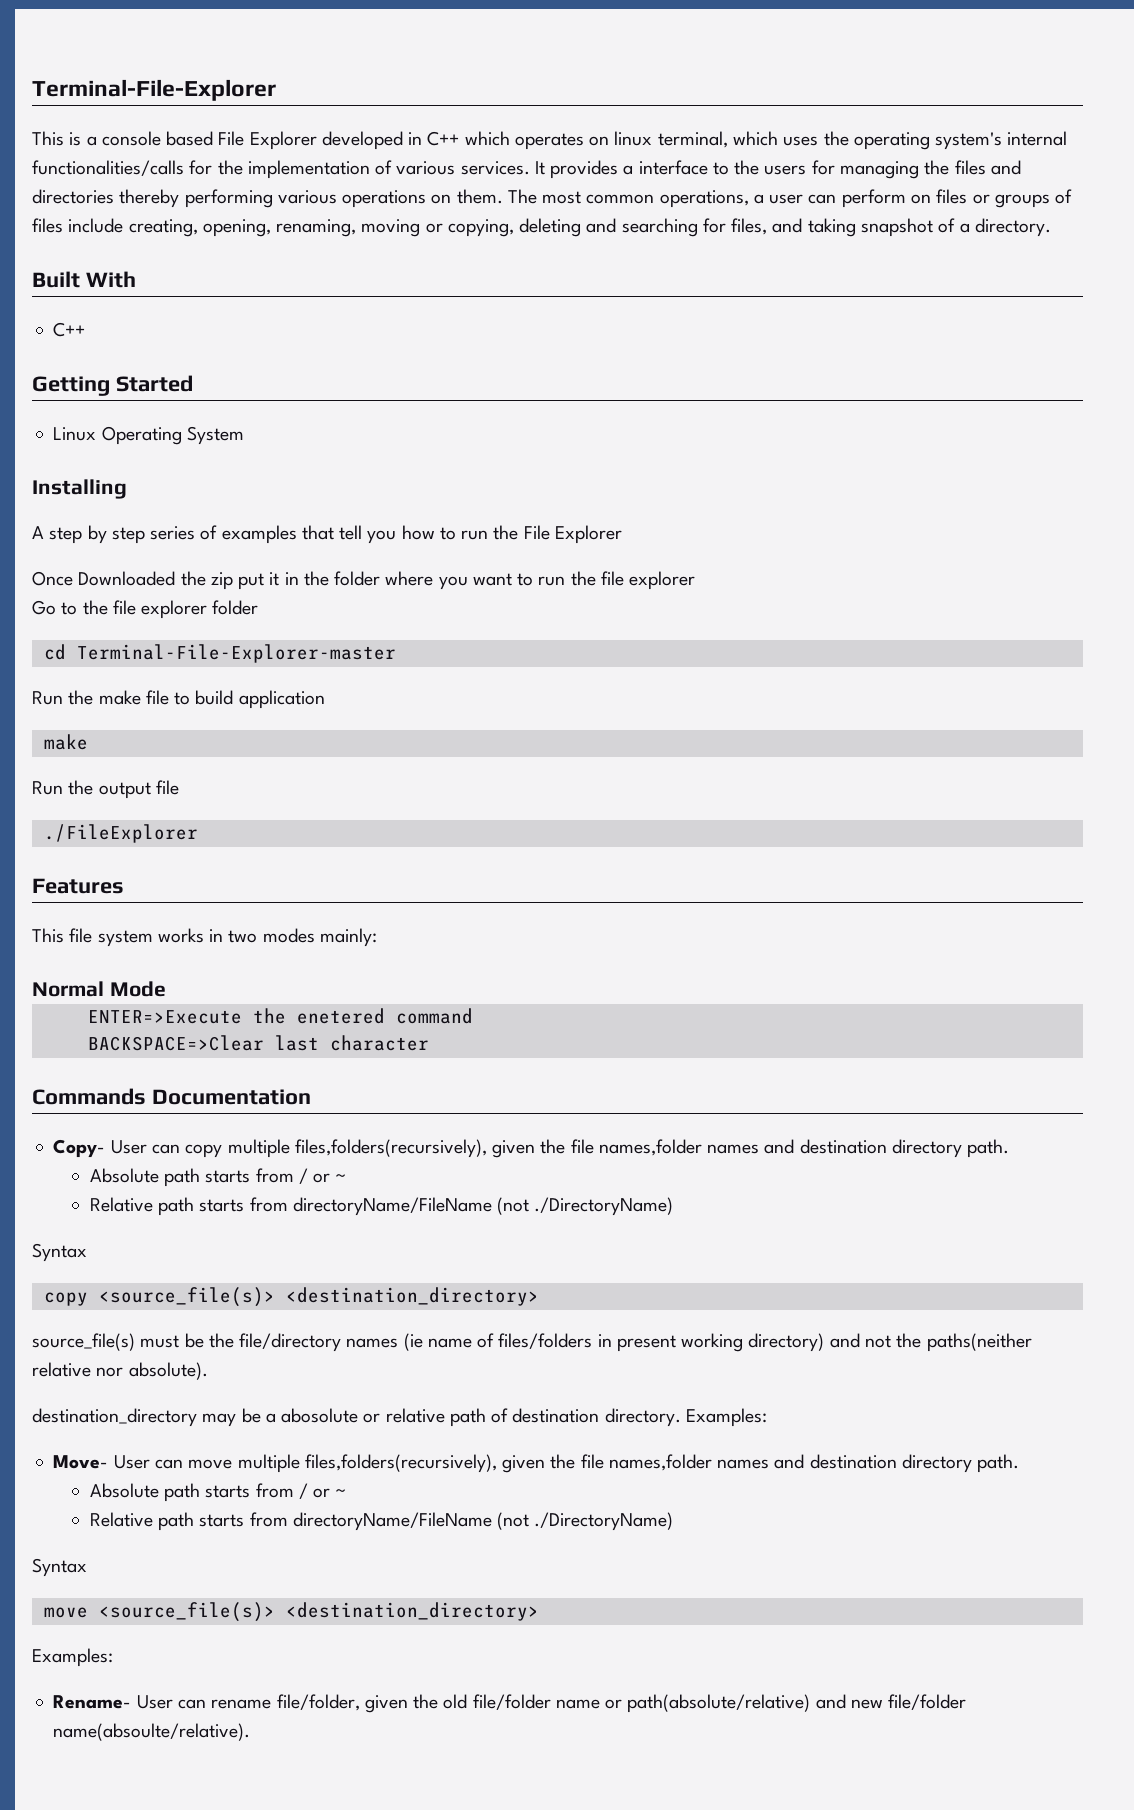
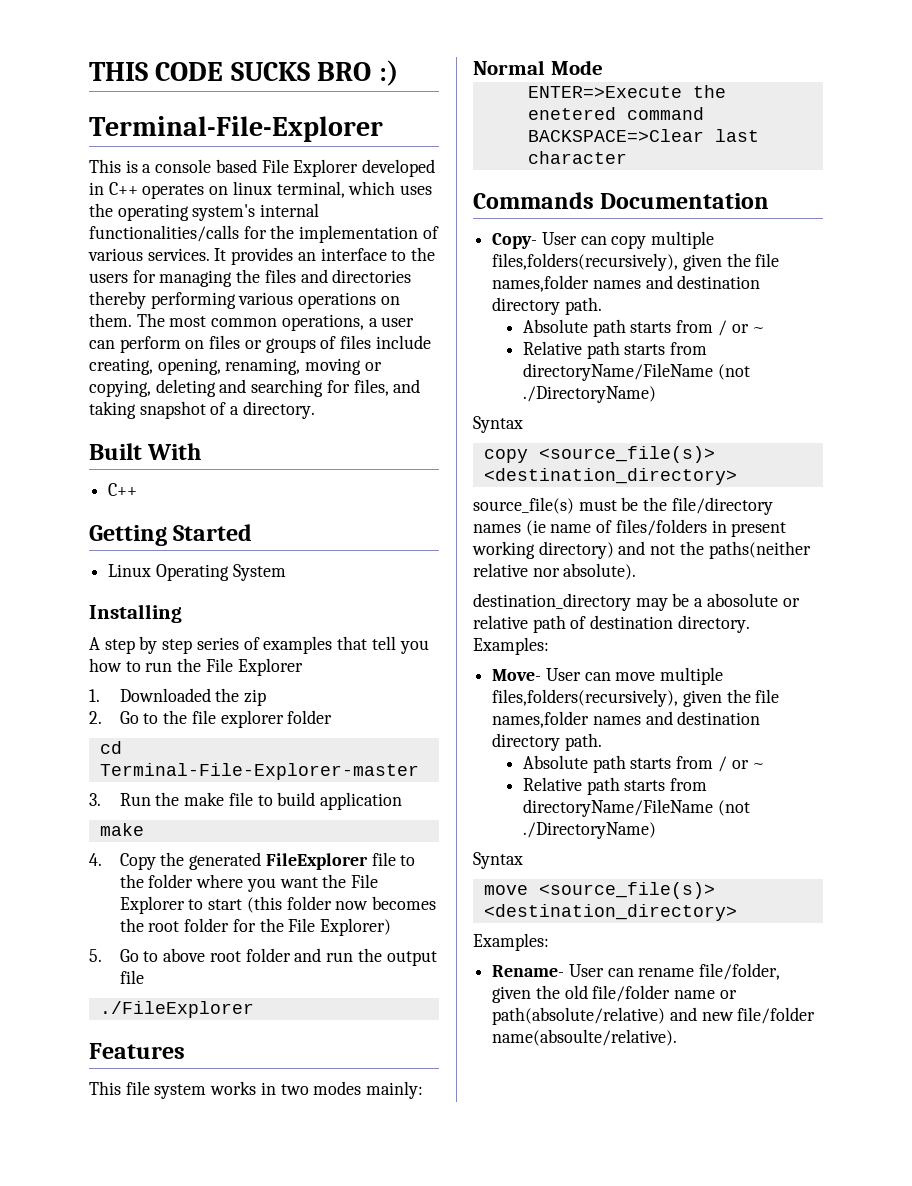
+ THIS CODE SUCKS BRO :)
- This is a console based File Explorer developed in C++ which operates on linux terminal, which uses the operating system's internal functionalities/calls for the implementation of various services.
+ This is a console based File Explorer developed in C++ operates on linux terminal, which uses the operating system's internal functionalities/calls for the implementation of various services.
- It provides a interface to the users for managing the files and directories thereby performing various operations on them.
+ It provides an interface to the users for managing the files and directories thereby performing various operations on them.
- Once Downloaded the zip put it in the folder where you want to run the file explorer
- Go to the file explorer folder
+ 1. Downloaded the zip
+ 2. Go to the file explorer folder
- Run the make file to build application
+ 3. Run the make file to build application
- Run the output file
+ 4. Copy the generated FileExplorer file to the folder where you want the File Explorer to start (this folder now becomes the root folder for the File Explorer)
+ 5. Go to above root folder and run the output file

